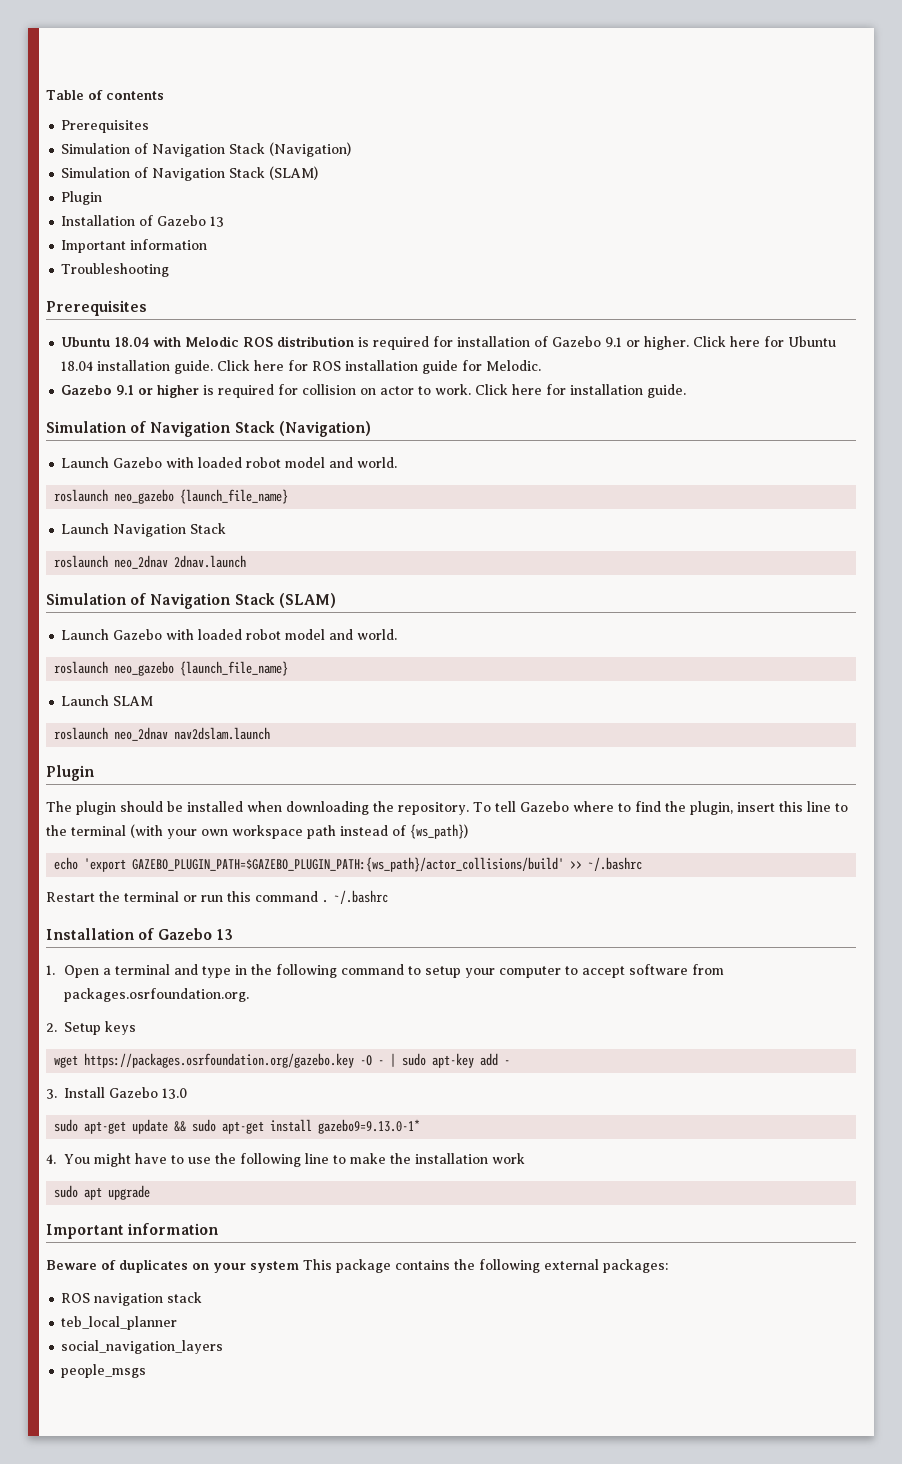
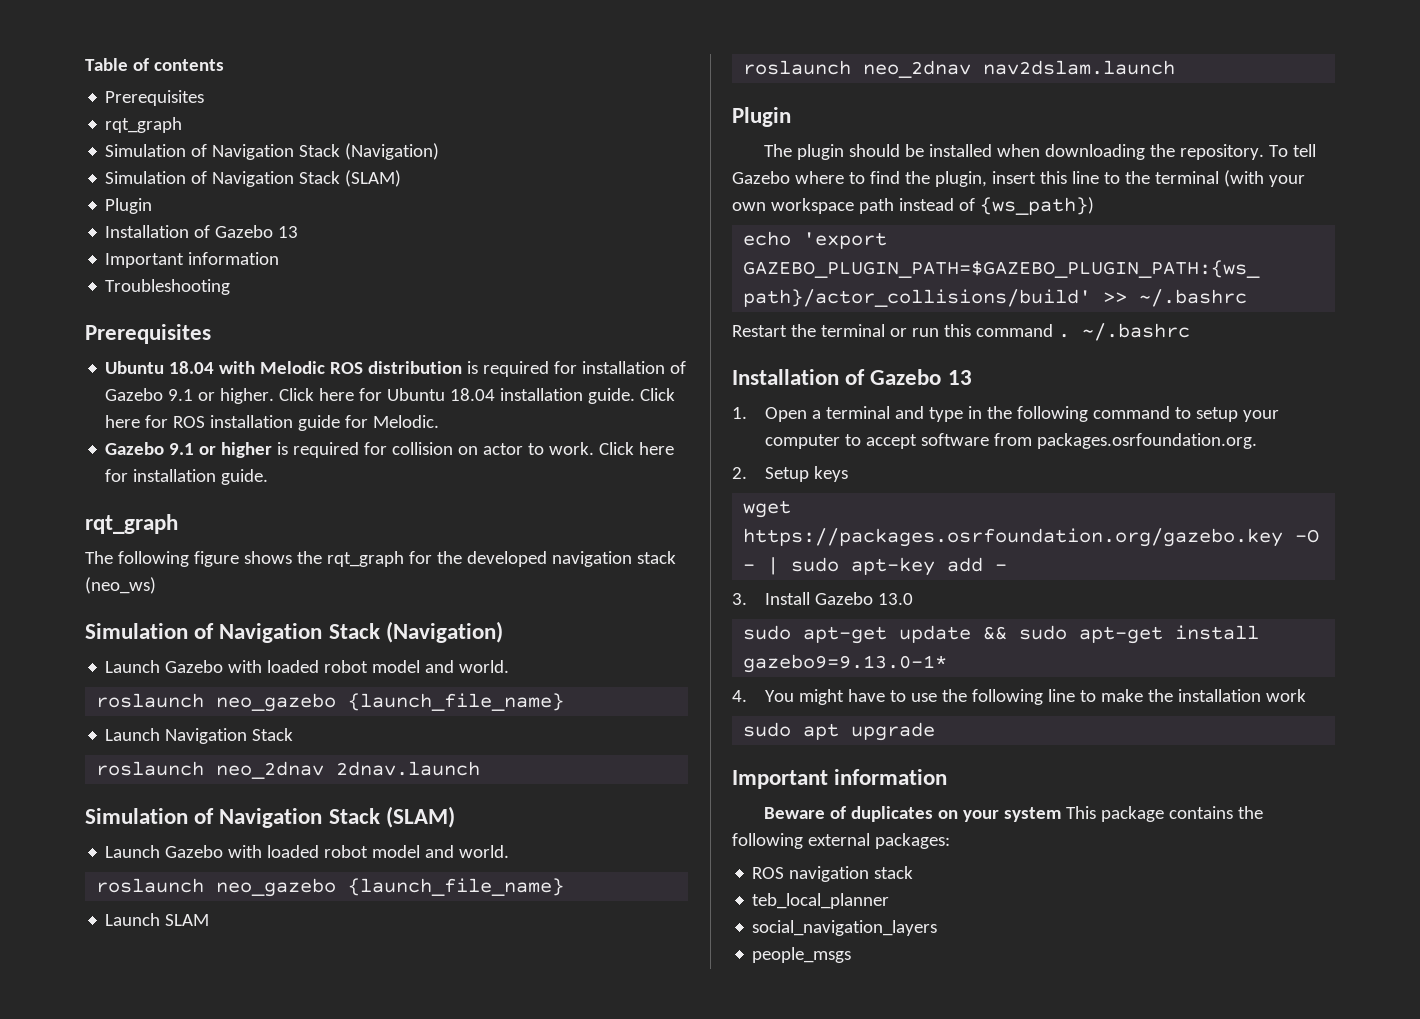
  Table of contents
  Prerequisites
+ rqt_graph
  Click here for installation guide.
+ rqt_graph
+ The following figure shows the rqt_graph for the developed navigation stack (neo_ws)

